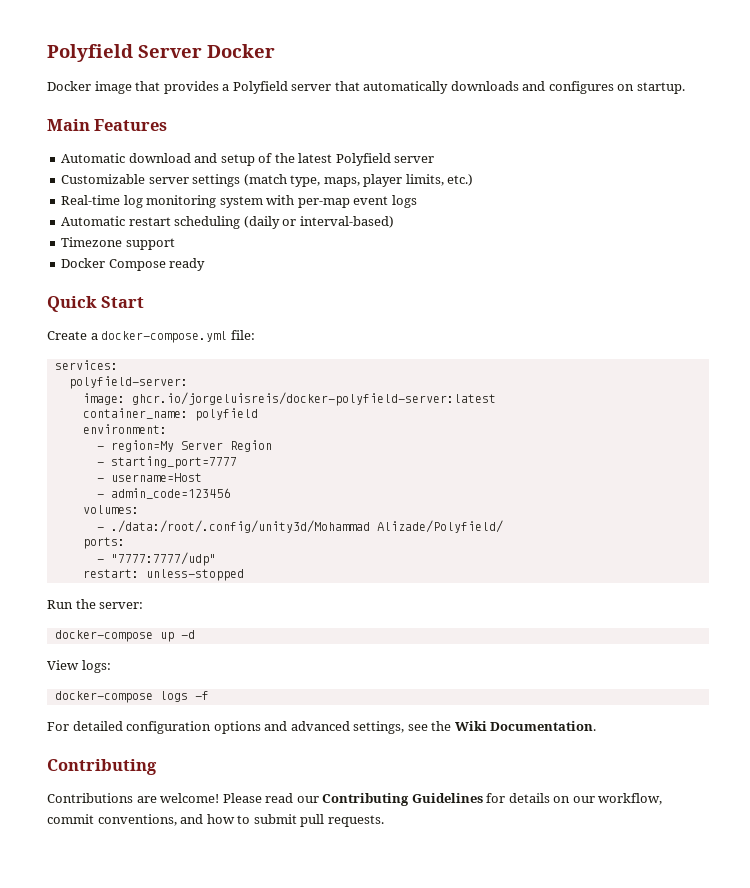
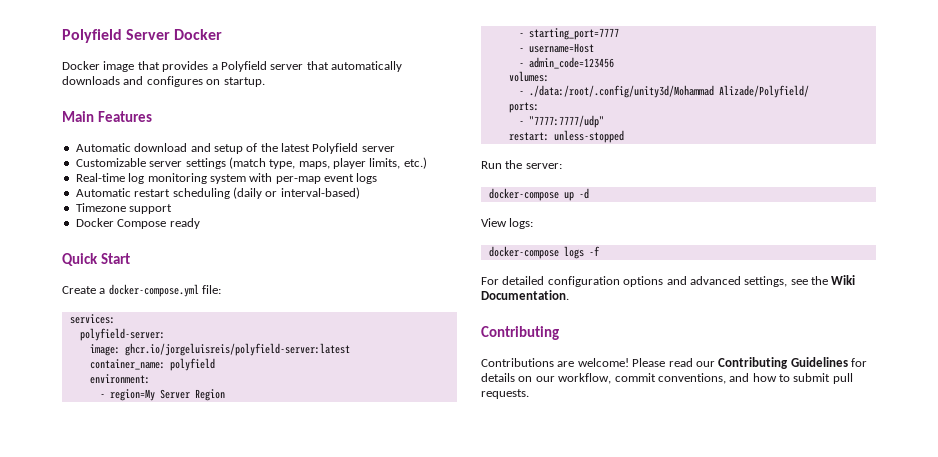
- image: ghcr.io/jorgeluisreis/docker-polyfield-server:latest
+ image: ghcr.io/jorgeluisreis/polyfield-server:latest

